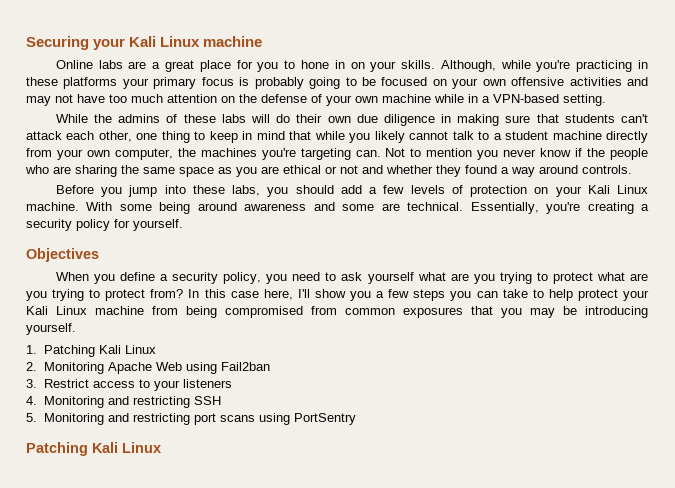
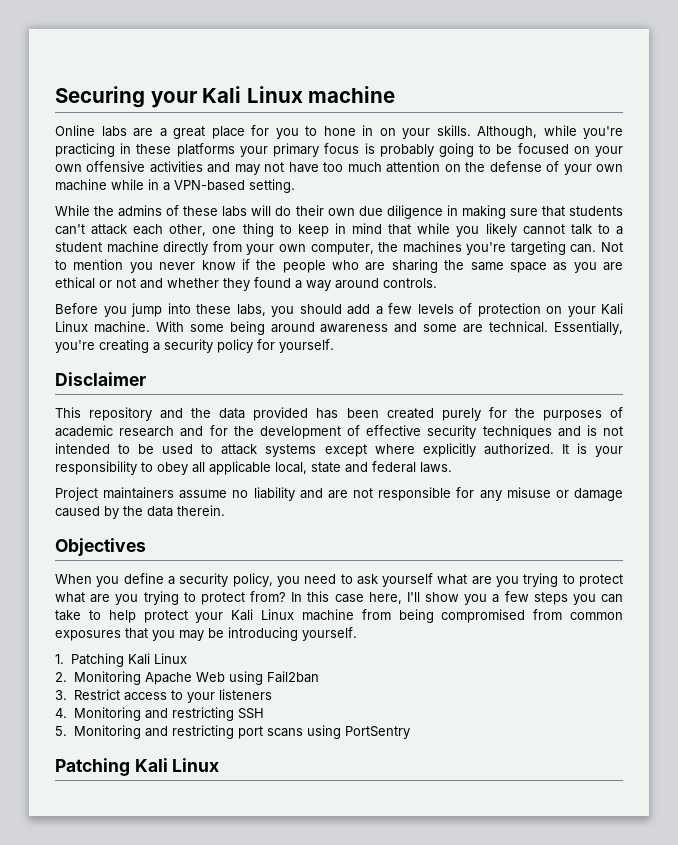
+ Disclaimer
+ This repository and the data provided has been created purely for the purposes of academic research and for the development of effective security techniques and is not intended to be used to attack systems except where explicitly authorized. It is your responsibility to obey all applicable local, state and federal laws.
+ Project maintainers assume no liability and are not responsible for any misuse or damage caused by the data therein.

